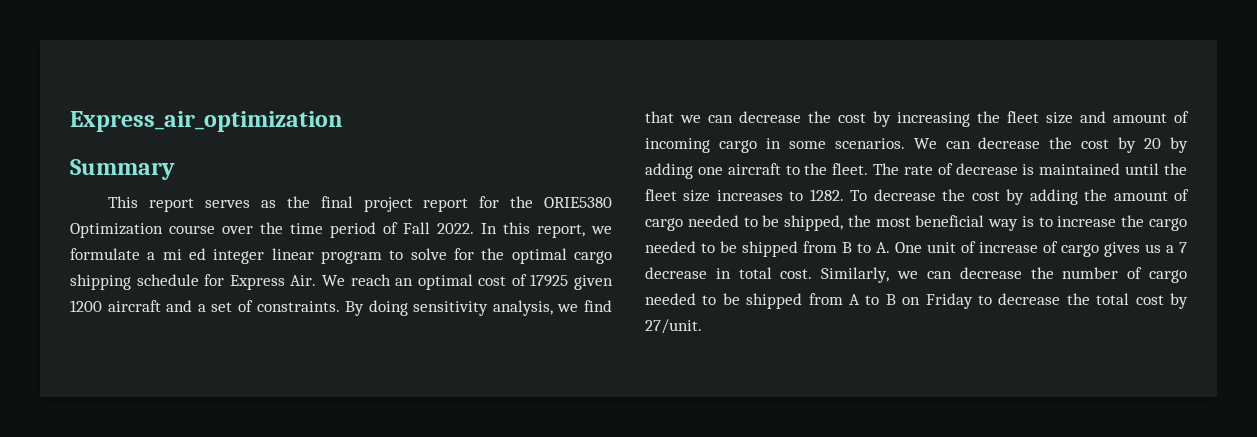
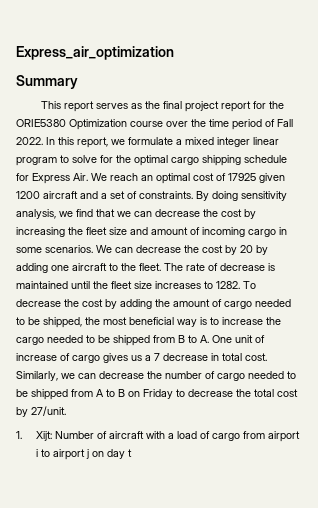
- In this report, we formulate a mi ed integer linear program to solve for the optimal cargo shipping schedule for Express Air. We reach an optimal cost of 17925 given 1200 aircraft and a set of constraints.
+ In this report, we formulate a mixed integer linear program to solve for the optimal cargo shipping schedule for Express Air. We reach an optimal cost of 17925 given 1200 aircraft and a set of constraints.
+ 1. Xijt: Number of aircraft with a load of cargo from airport i to airport j on day t

